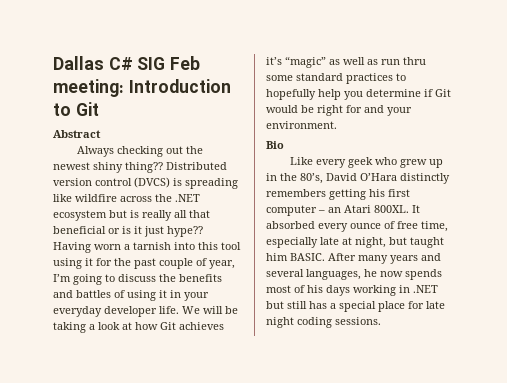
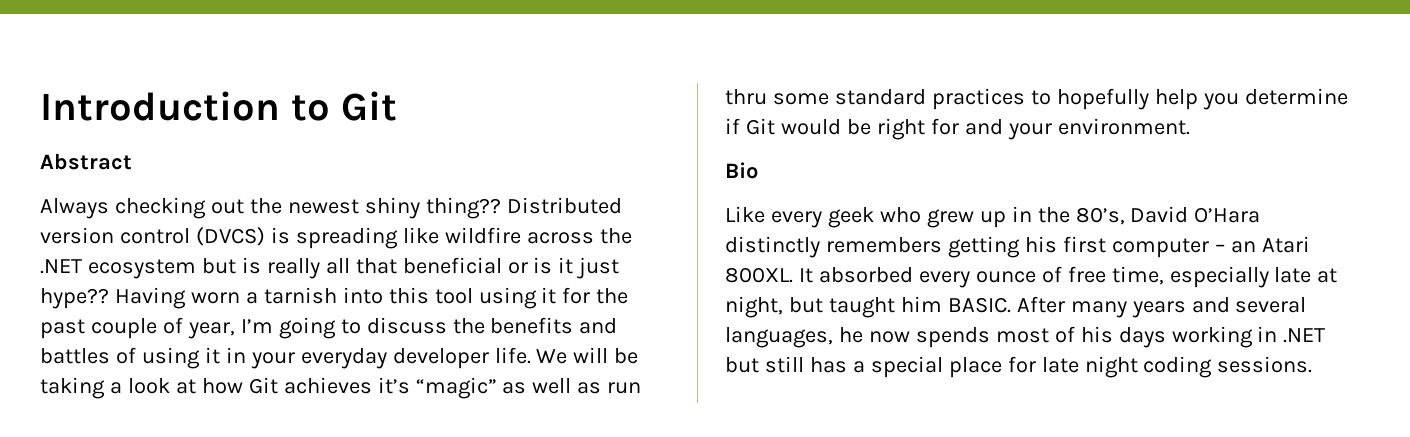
- Dallas C# SIG Feb meeting: Introduction to Git
+ Introduction to Git

